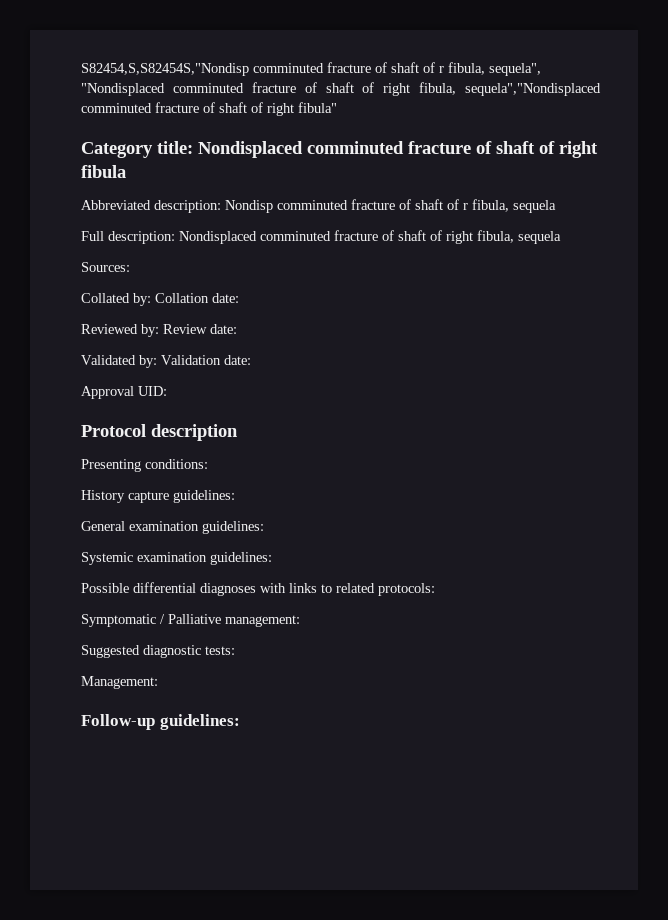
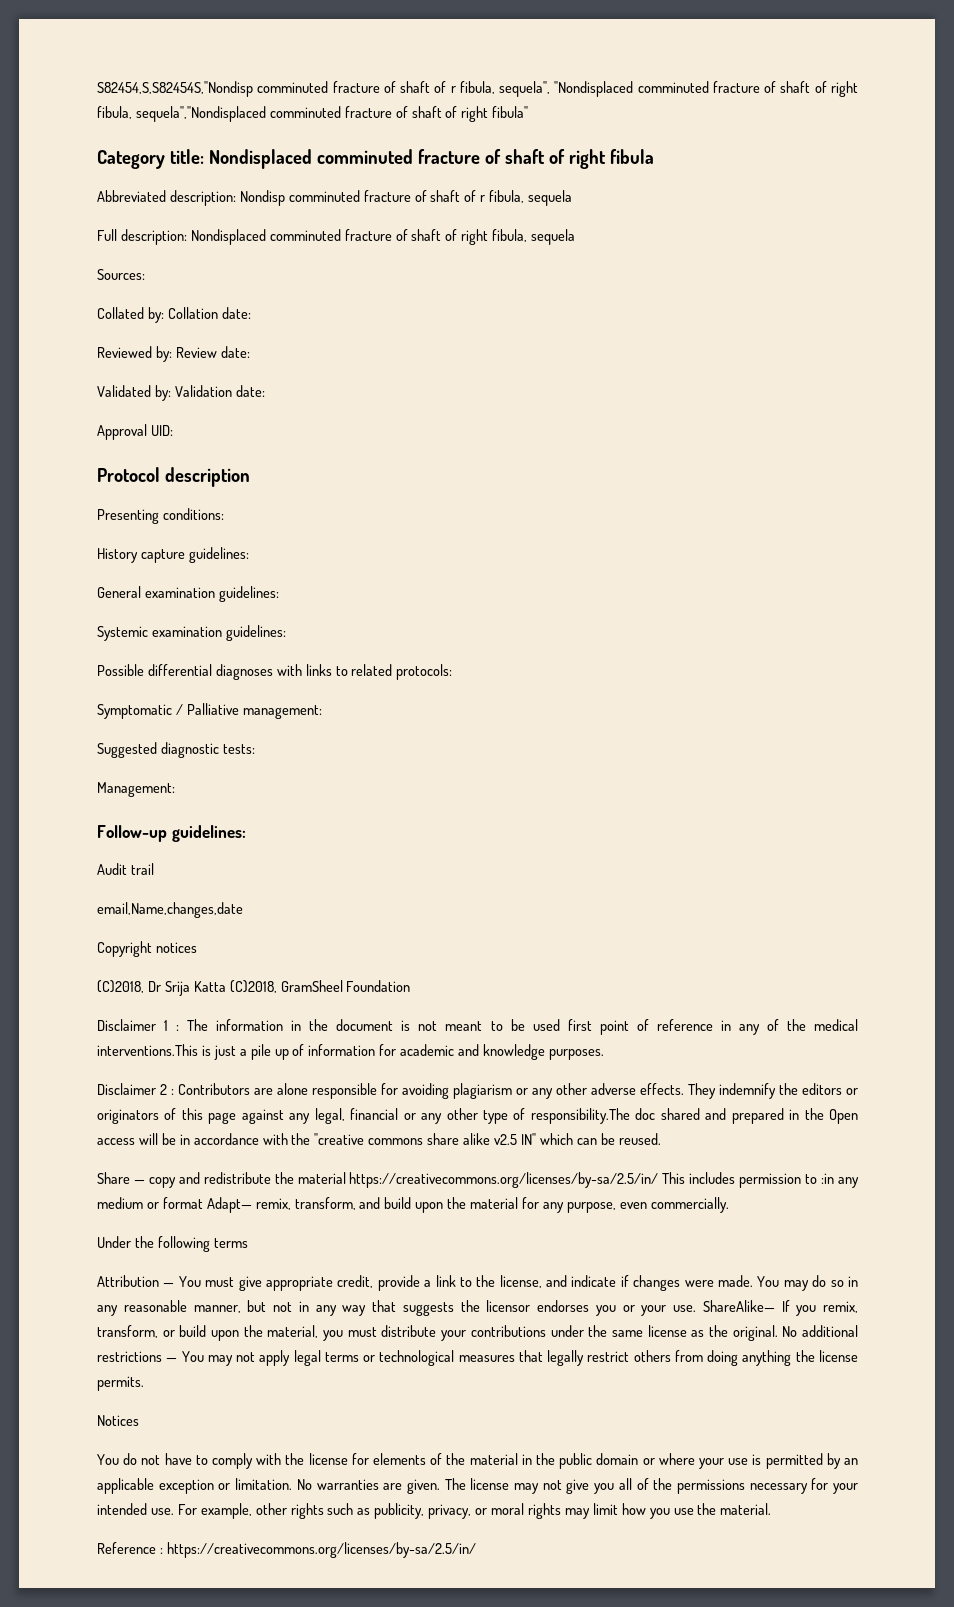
+ Audit trail
+ email,Name,changes,date
+ Copyright notices
+ (C)2018, Dr Srija Katta (C)2018, GramSheel Foundation
+ Disclaimer 1 : The information in the document is not meant to be used first point of reference in any of the medical interventions.This is just a pile up of information for academic and knowledge purposes.
+ Disclaimer 2 : Contributors are alone responsible for avoiding plagiarism or any other adverse effects. They indemnify the editors or originators of this page against any legal, financial or any other type of responsibility.The doc shared and prepared in the Open access will be in accordance with the "creative commons share alike v2.5 IN" which can be reused.
+ Share — copy and redistribute the material https://creativecommons.org/licenses/by-sa/2.5/in/ This includes permission to :in any medium or format Adapt— remix, transform, and build upon the material for any purpose, even commercially.
+ Under the following terms
+ Attribution — You must give appropriate credit, provide a link to the license, and indicate if changes were made. You may do so in any reasonable manner, but not in any way that suggests the licensor endorses you or your use. ShareAlike— If you remix, transform, or build upon the material, you must distribute your contributions under the same license as the original. No additional restrictions — You may not apply legal terms or technological measures that legally restrict others from doing anything the license permits.
+ Notices
+ You do not have to comply with the license for elements of the material in the public domain or where your use is permitted by an applicable exception or limitation. No warranties are given. The license may not give you all of the permissions necessary for your intended use. For example, other rights such as publicity, privacy, or moral rights may limit how you use the material.
+ Reference : https://creativecommons.org/licenses/by-sa/2.5/in/

